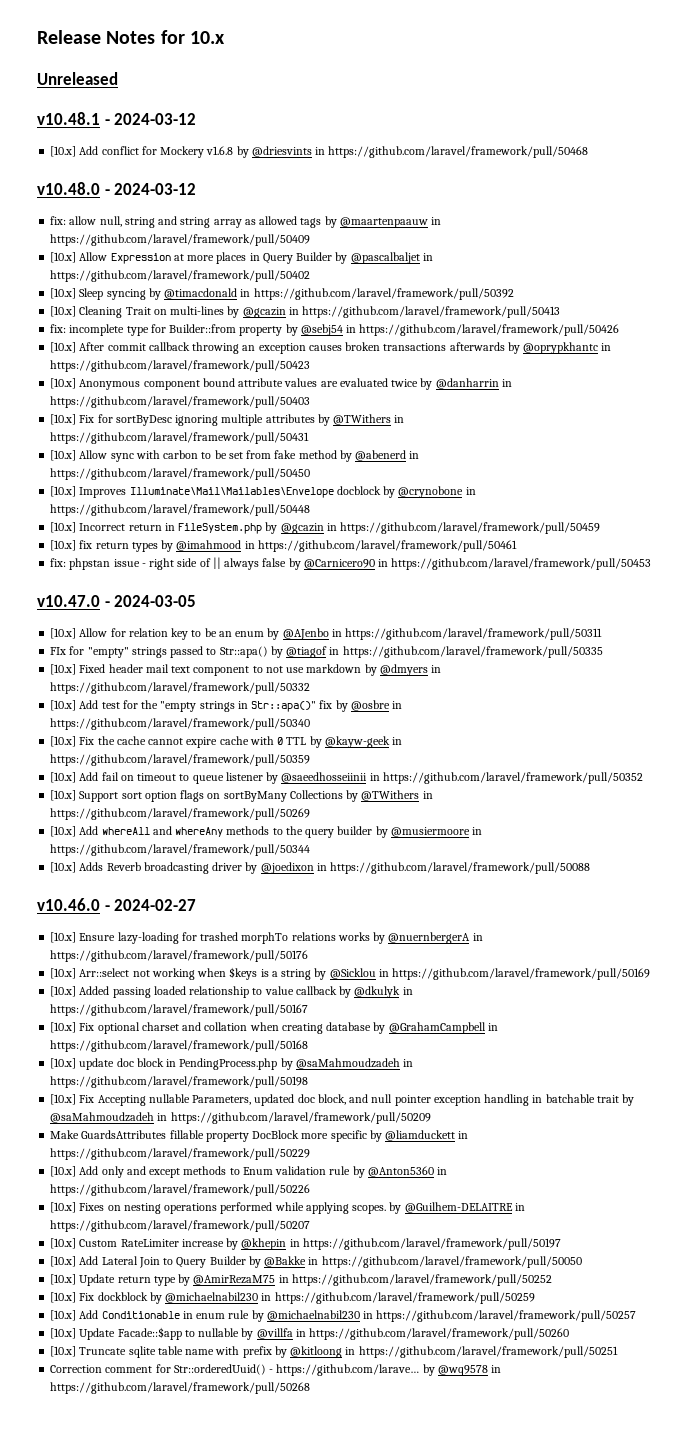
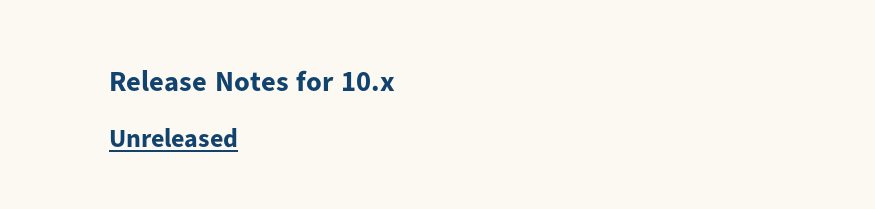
- v10.48.1 - 2024-03-12
- [10.x] Add conflict for Mockery v1.6.8 by @driesvints in https://github.com/laravel/framework/pull/50468
- v10.48.0 - 2024-03-12
- fix: allow null, string and string array as allowed tags by @maartenpaauw in https://github.com/laravel/framework/pull/50409
- [10.x] Allow Expression at more places in Query Builder by @pascalbaljet in https://github.com/laravel/framework/pull/50402
- [10.x] Sleep syncing by @timacdonald in https://github.com/laravel/framework/pull/50392
- [10.x] Cleaning Trait on multi-lines by @gcazin in https://github.com/laravel/framework/pull/50413
- fix: incomplete type for Builder::from property by @sebj54 in https://github.com/laravel/framework/pull/50426
- [10.x] After commit callback throwing an exception causes broken transactions afterwards by @oprypkhantc in https://github.com/laravel/framework/pull/50423
- [10.x] Anonymous component bound attribute values are evaluated twice by @danharrin in https://github.com/laravel/framework/pull/50403
- [10.x] Fix for sortByDesc ignoring multiple attributes by @TWithers in https://github.com/laravel/framework/pull/50431
- [10.x] Allow sync with carbon to be set from fake method by @abenerd in https://github.com/laravel/framework/pull/50450
- [10.x] Improves Illuminate\Mail\Mailables\Envelope docblock by @crynobone in https://github.com/laravel/framework/pull/50448
- [10.x] Incorrect return in FileSystem.php by @gcazin in https://github.com/laravel/framework/pull/50459
- [10.x] fix return types by @imahmood in https://github.com/laravel/framework/pull/50461
- fix: phpstan issue - right side of || always false by @Carnicero90 in https://github.com/laravel/framework/pull/50453
- v10.47.0 - 2024-03-05
- [10.x] Allow for relation key to be an enum by @AJenbo in https://github.com/laravel/framework/pull/50311
- FIx for "empty" strings passed to Str::apa() by @tiagof in https://github.com/laravel/framework/pull/50335
- [10.x] Fixed header mail text component to not use markdown by @dmyers in https://github.com/laravel/framework/pull/50332
- [10.x] Add test for the "empty strings in Str::apa()" fix by @osbre in https://github.com/laravel/framework/pull/50340
- [10.x] Fix the cache cannot expire cache with 0 TTL by @kayw-geek in https://github.com/laravel/framework/pull/50359
- [10.x] Add fail on timeout to queue listener by @saeedhosseiinii in https://github.com/laravel/framework/pull/50352
- [10.x] Support sort option flags on sortByMany Collections by @TWithers in https://github.com/laravel/framework/pull/50269
- [10.x] Add whereAll and whereAny methods to the query builder by @musiermoore in https://github.com/laravel/framework/pull/50344
- [10.x] Adds Reverb broadcasting driver by @joedixon in https://github.com/laravel/framework/pull/50088
- v10.46.0 - 2024-02-27
- [10.x] Ensure lazy-loading for trashed morphTo relations works by @nuernbergerA in https://github.com/laravel/framework/pull/50176
- [10.x] Arr::select not working when $keys is a string by @Sicklou in https://github.com/laravel/framework/pull/50169
- [10.x] Added passing loaded relationship to value callback by @dkulyk in https://github.com/laravel/framework/pull/50167
- [10.x] Fix optional charset and collation when creating database by @GrahamCampbell in https://github.com/laravel/framework/pull/50168
- [10.x] update doc block in PendingProcess.php by @saMahmoudzadeh in https://github.com/laravel/framework/pull/50198
- [10.x] Fix Accepting nullable Parameters, updated doc block, and null pointer exception handling in batchable trait by @saMahmoudzadeh in https://github.com/laravel/framework/pull/50209
- Make GuardsAttributes fillable property DocBlock more specific by @liamduckett in https://github.com/laravel/framework/pull/50229
- [10.x] Add only and except methods to Enum validation rule by @Anton5360 in https://github.com/laravel/framework/pull/50226
- [10.x] Fixes on nesting operations performed while applying scopes. by @Guilhem-DELAITRE in https://github.com/laravel/framework/pull/50207
- [10.x] Custom RateLimiter increase by @khepin in https://github.com/laravel/framework/pull/50197
- [10.x] Add Lateral Join to Query Builder by @Bakke in https://github.com/laravel/framework/pull/50050
- [10.x] Update return type by @AmirRezaM75 in https://github.com/laravel/framework/pull/50252
- [10.x] Fix dockblock by @michaelnabil230 in https://github.com/laravel/framework/pull/50259
- [10.x] Add Conditionable in enum rule by @michaelnabil230 in https://github.com/laravel/framework/pull/50257
- [10.x] Update Facade::$app to nullable by @villfa in https://github.com/laravel/framework/pull/50260
- [10.x] Truncate sqlite table name with prefix by @kitloong in https://github.com/laravel/framework/pull/50251
- Correction comment for Str::orderedUuid() - https://github.com/larave… by @wq9578 in https://github.com/laravel/framework/pull/50268

